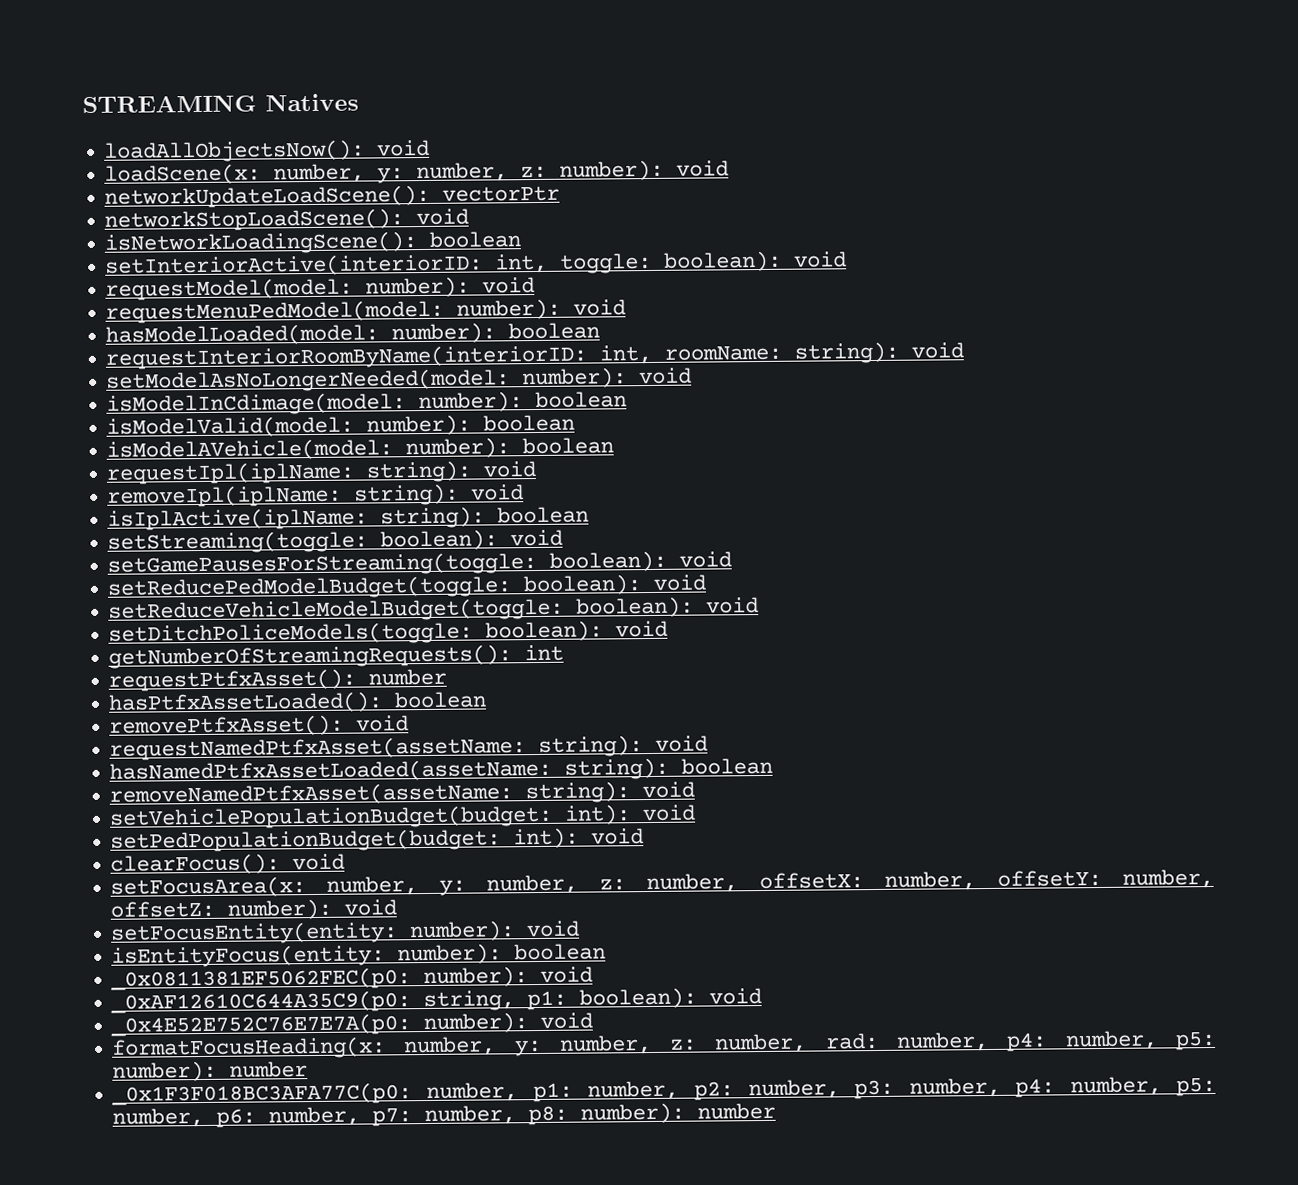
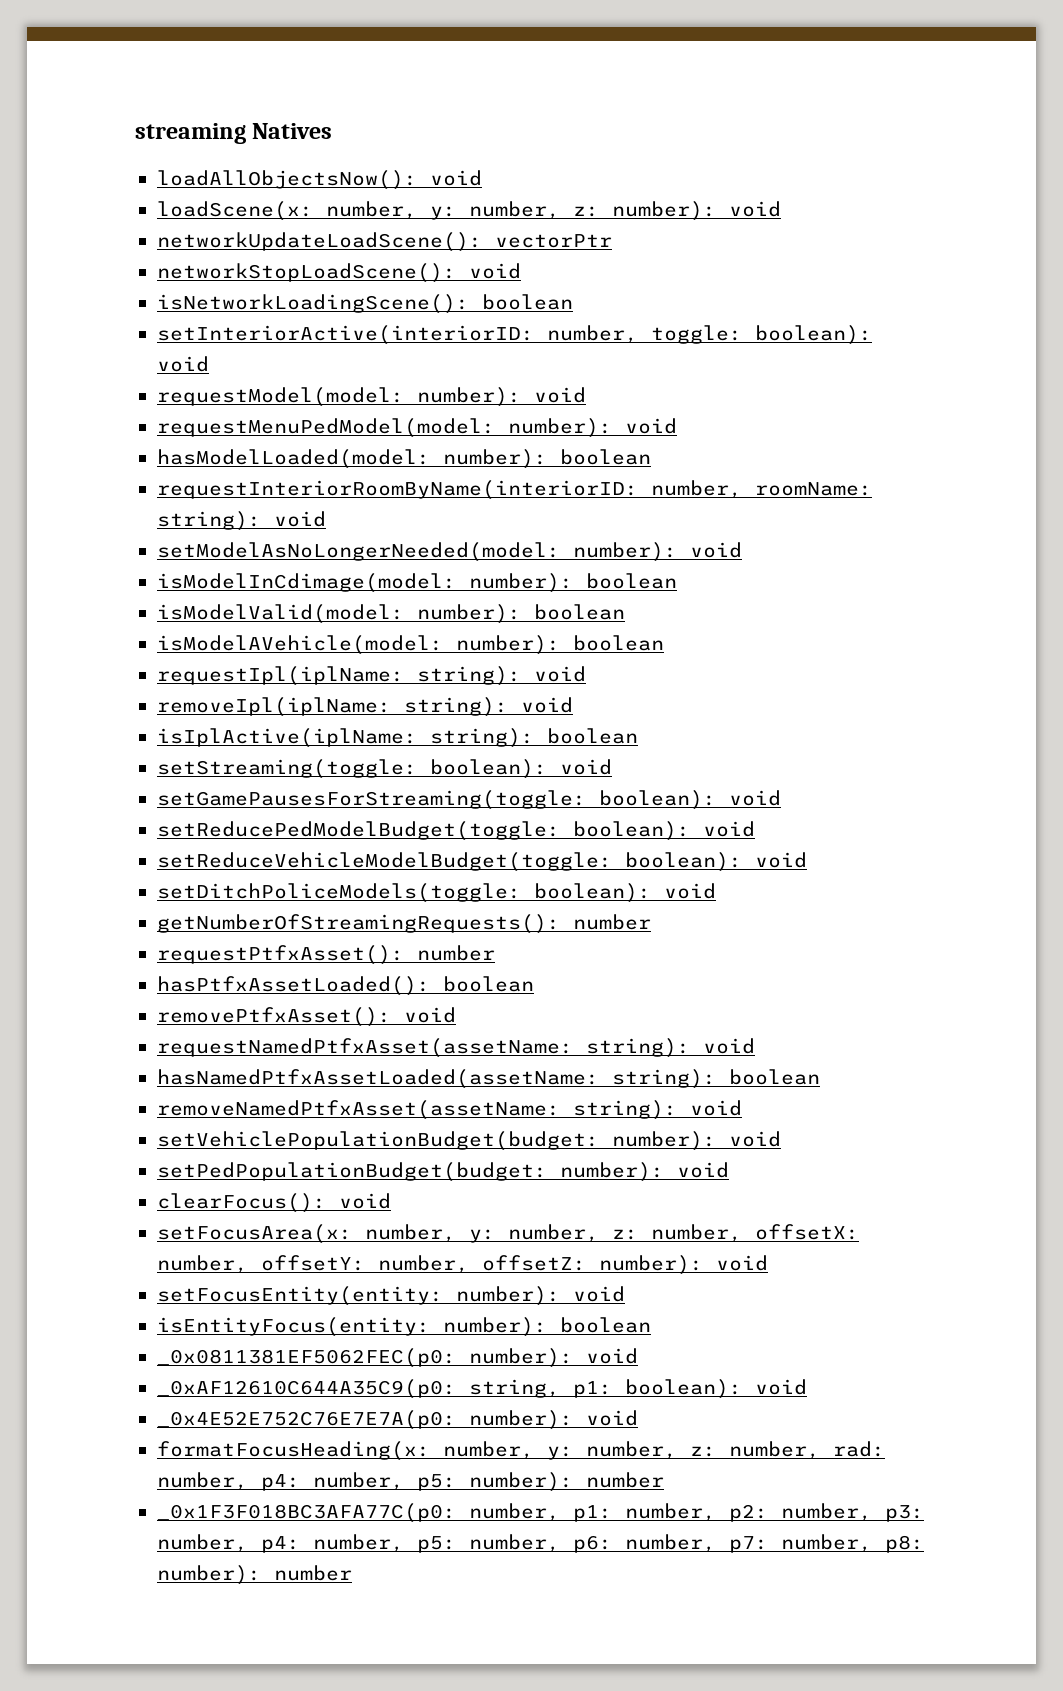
- STREAMING Natives
+ streaming Natives
- setInteriorActive(interiorID: int, toggle: boolean): void
+ setInteriorActive(interiorID: number, toggle: boolean): void
- requestInteriorRoomByName(interiorID: int, roomName: string): void
+ requestInteriorRoomByName(interiorID: number, roomName: string): void
- getNumberOfStreamingRequests(): int
+ getNumberOfStreamingRequests(): number
- setVehiclePopulationBudget(budget: int): void
+ setVehiclePopulationBudget(budget: number): void
- setPedPopulationBudget(budget: int): void
+ setPedPopulationBudget(budget: number): void

